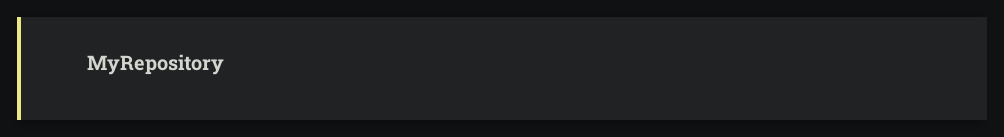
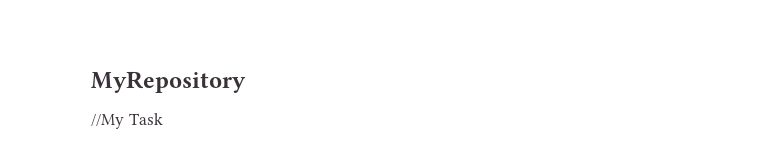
+ //My Task

